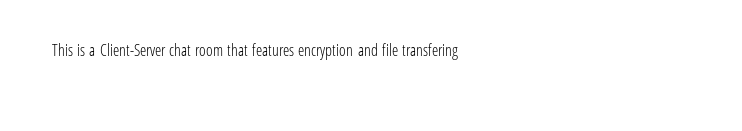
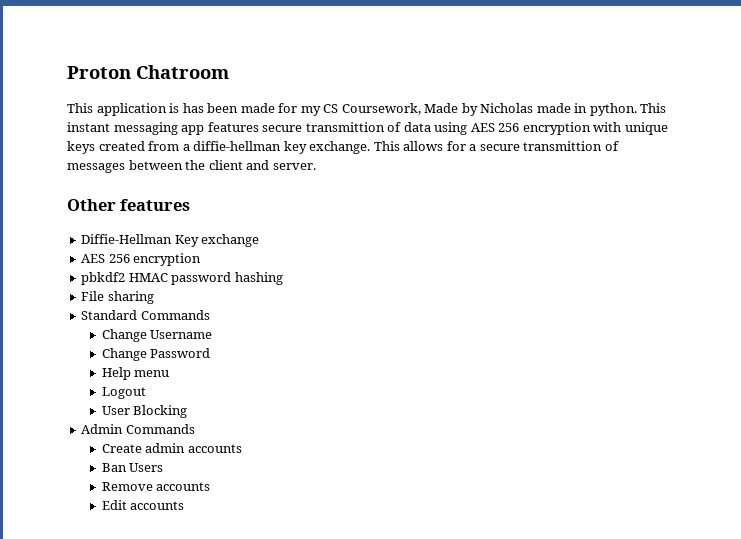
- This is a Client-Server chat room that features encryption and file transfering
+ Proton Chatroom
+ This application is has been made for my CS Coursework, Made by Nicholas made in python. This instant messaging app features secure transmittion of data using AES 256 encryption with unique keys created from a diffie-hellman key exchange. This allows for a secure transmittion of messages between the client and server.
+ Other features
+ Diffie-Hellman Key exchange
+ AES 256 encryption
+ pbkdf2 HMAC password hashing
+ File sharing
+ Standard Commands
+ Change Username
+ Change Password
+ Help menu
+ Logout
+ User Blocking
+ Admin Commands
+ Create admin accounts
+ Ban Users
+ Remove accounts
+ Edit accounts

